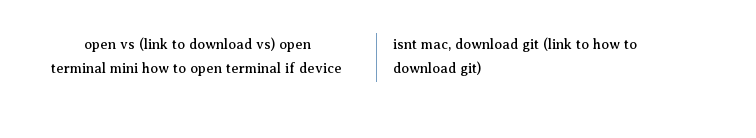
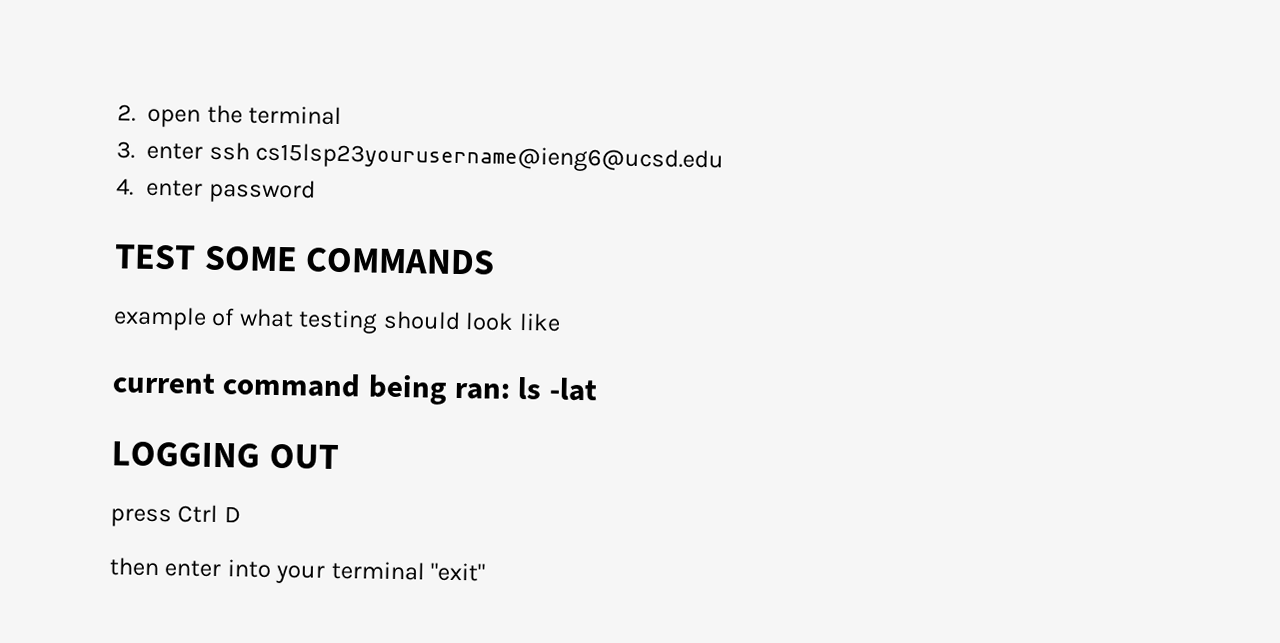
- open vs (link to download vs) open terminal mini how to open terminal if device isnt mac, download git (link to how to download git)
+ 2. open the terminal
+ 3. enter ssh cs15lsp23yourusername@ieng6@ucsd.edu
+ 4. enter password
+ TEST SOME COMMANDS
+ example of what testing should look like
+ current command being ran: ls -lat
+ LOGGING OUT
+ press Ctrl D
+ then enter into your terminal "exit"

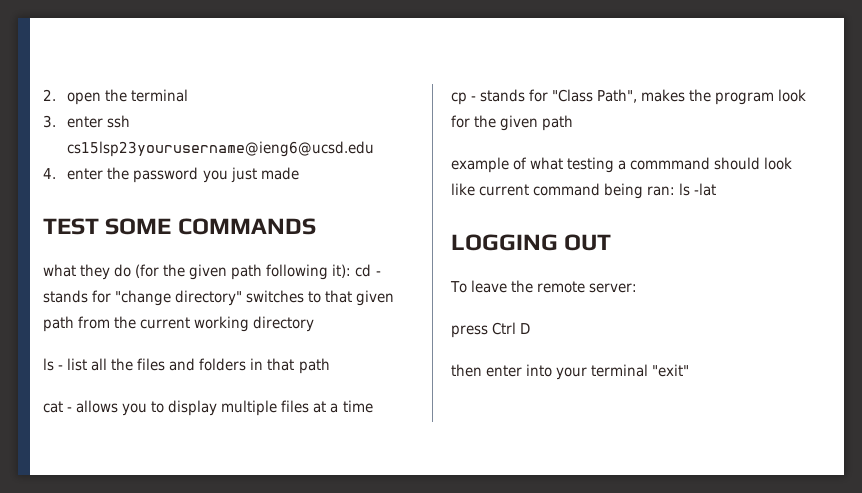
- 4. enter password
+ 4. enter the password you just made
+ what they do (for the given path following it): cd - stands for "change directory" switches to that given path from the current working directory
+ ls - list all the files and folders in that path
+ cat - allows you to display multiple files at a time
+ cp - stands for "Class Path", makes the program look for the given path
- example of what testing should look like
- current command being ran: ls -lat
+ example of what testing a commmand should look like current command being ran: ls -lat
+ To leave the remote server:

